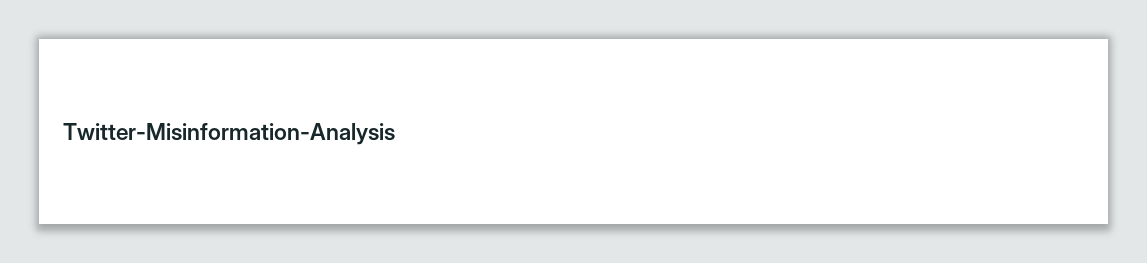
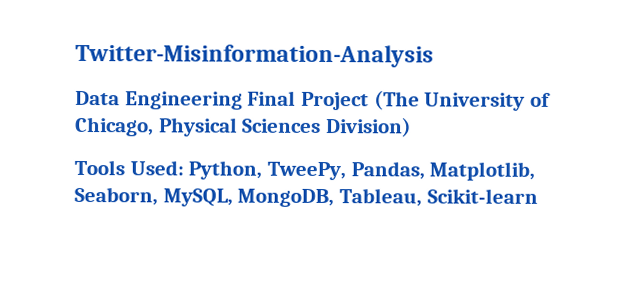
+ Data Engineering Final Project (The University of Chicago, Physical Sciences Division)
+ Tools Used: Python, TweePy, Pandas, Matplotlib, Seaborn, MySQL, MongoDB, Tableau, Scikit-learn

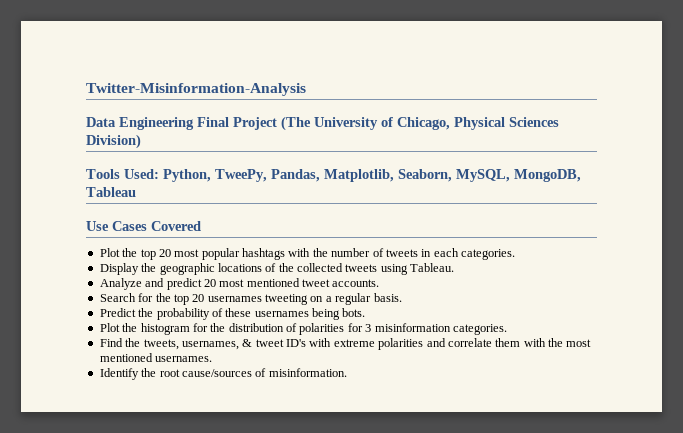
- Tools Used: Python, TweePy, Pandas, Matplotlib, Seaborn, MySQL, MongoDB, Tableau, Scikit-learn
+ Tools Used: Python, TweePy, Pandas, Matplotlib, Seaborn, MySQL, MongoDB, Tableau
+ Use Cases Covered
+ Plot the top 20 most popular hashtags with the number of tweets in each categories.
+ Display the geographic locations of the collected tweets using Tableau.
+ Analyze and predict 20 most mentioned tweet accounts.
+ Search for the top 20 usernames tweeting on a regular basis.
+ Predict the probability of these usernames being bots.
+ Plot the histogram for the distribution of polarities for 3 misinformation categories.
+ Find the tweets, usernames, & tweet ID's with extreme polarities and correlate them with the most mentioned usernames.
+ Identify the root cause/sources of misinformation.

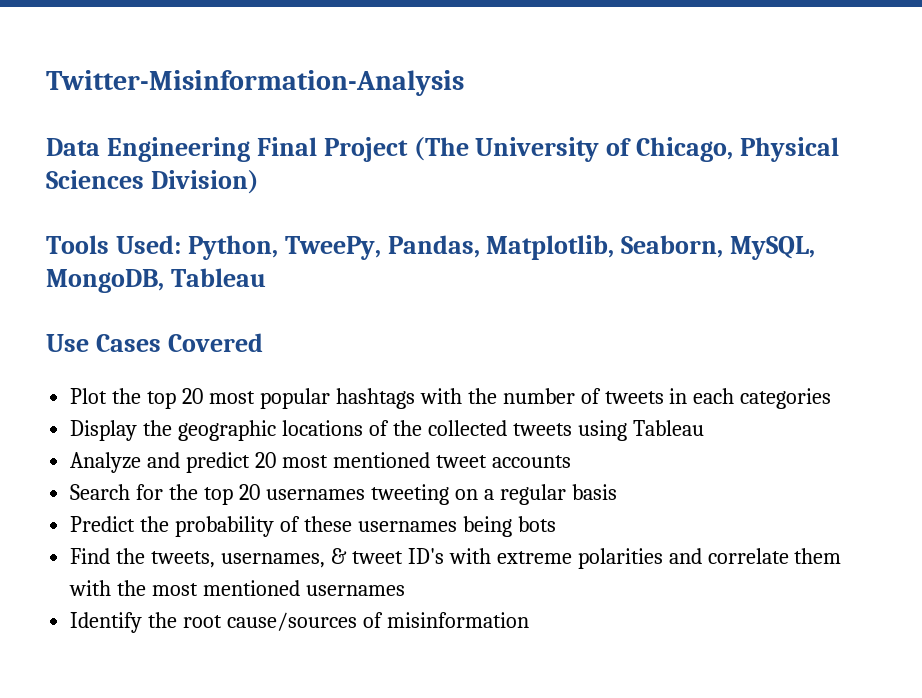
- Plot the top 20 most popular hashtags with the number of tweets in each categories.
+ Plot the top 20 most popular hashtags with the number of tweets in each categories
- Display the geographic locations of the collected tweets using Tableau.
+ Display the geographic locations of the collected tweets using Tableau
- Analyze and predict 20 most mentioned tweet accounts.
+ Analyze and predict 20 most mentioned tweet accounts
- Search for the top 20 usernames tweeting on a regular basis.
+ Search for the top 20 usernames tweeting on a regular basis
- Predict the probability of these usernames being bots.
- Plot the histogram for the distribution of polarities for 3 misinformation categories.
+ Predict the probability of these usernames being bots
- Find the tweets, usernames, & tweet ID's with extreme polarities and correlate them with the most mentioned usernames.
+ Find the tweets, usernames, & tweet ID's with extreme polarities and correlate them with the most mentioned usernames
- Identify the root cause/sources of misinformation.
+ Identify the root cause/sources of misinformation

